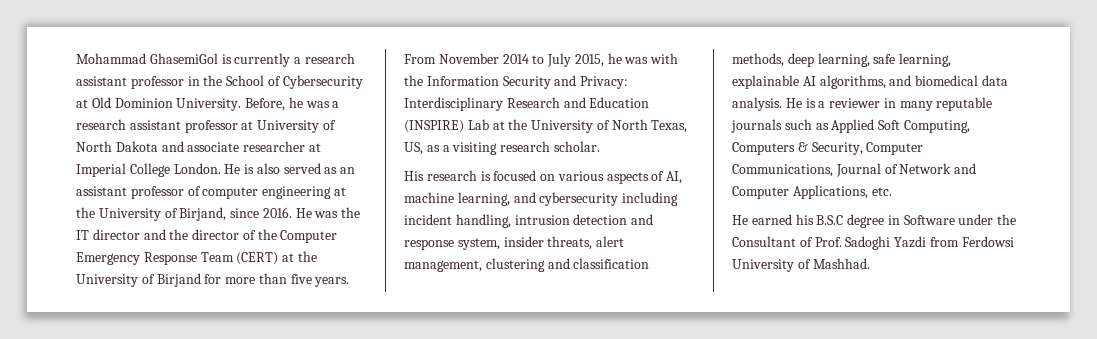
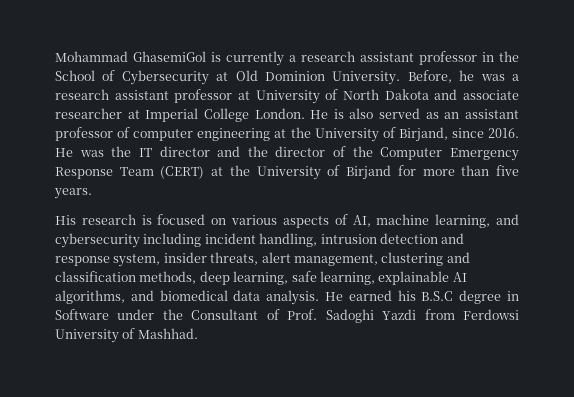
- From November 2014 to July 2015, he was with the Information Security and Privacy: Interdisciplinary Research and Education (INSPIRE) Lab at the University of North Texas, US, as a visiting research scholar.
- He is a reviewer in many reputable journals such as Applied Soft Computing, Computers & Security, Computer Communications, Journal of Network and Computer Applications, etc.

